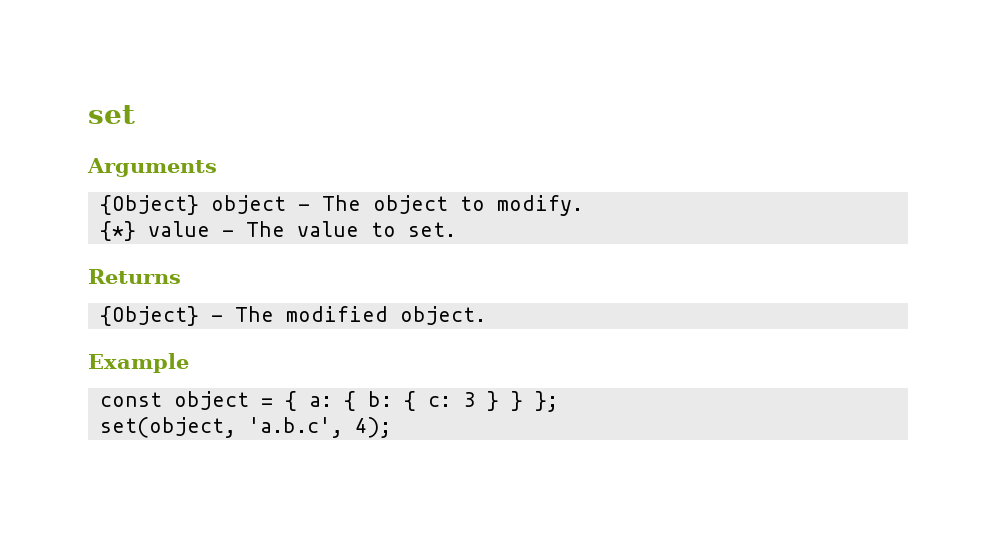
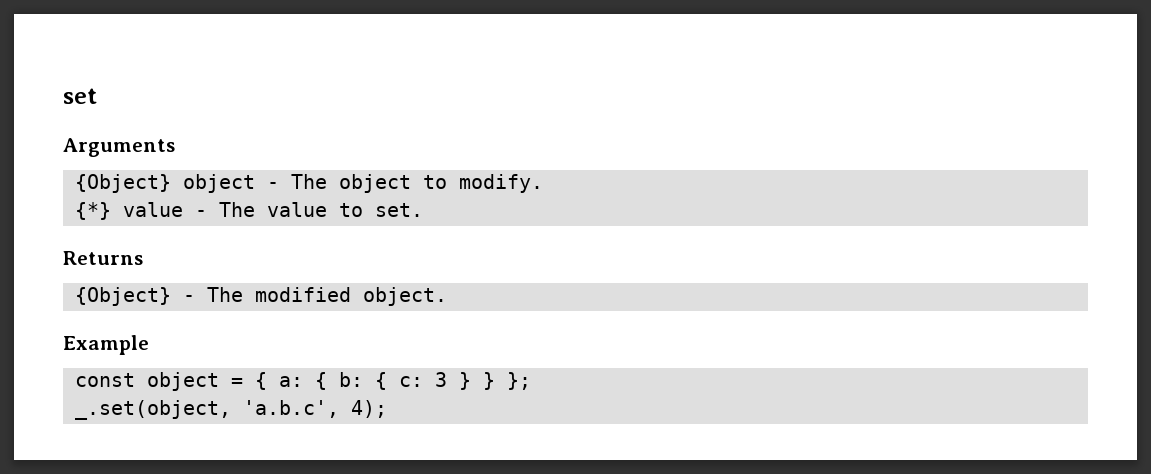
- set(object, 'a.b.c', 4);
+ _.set(object, 'a.b.c', 4);

